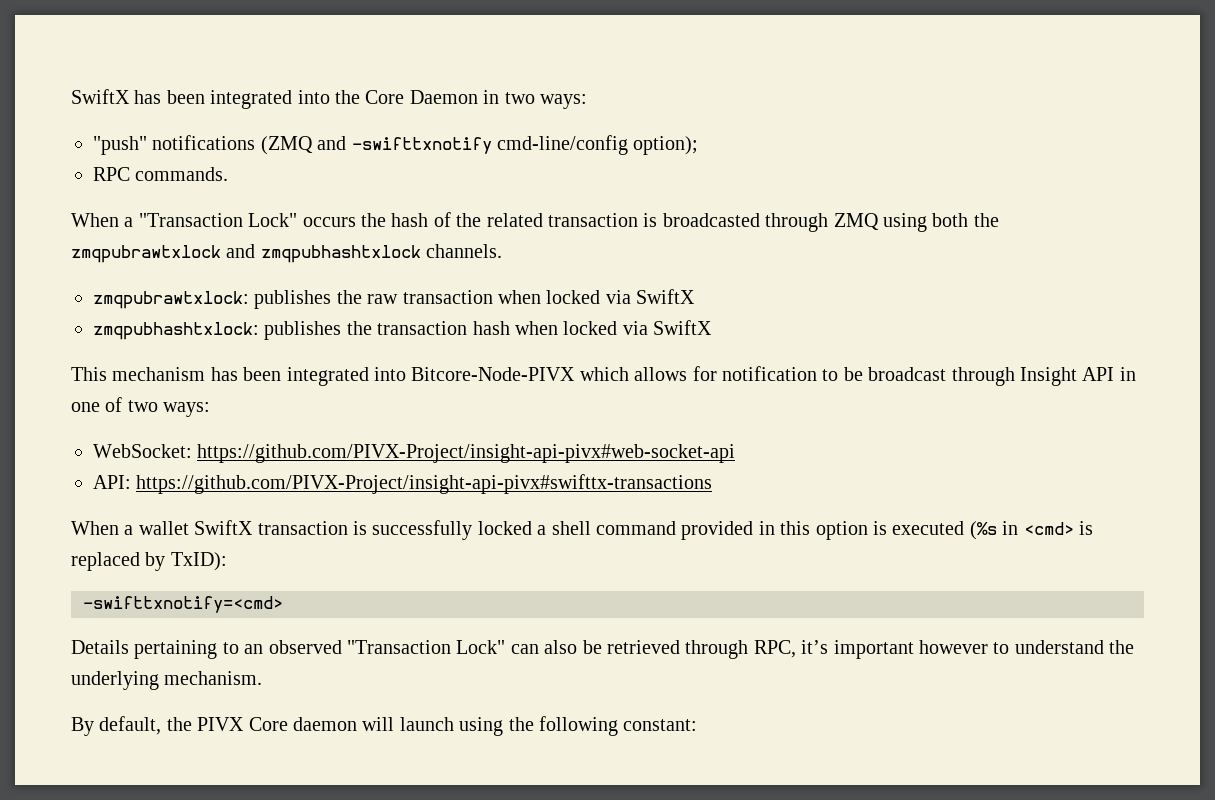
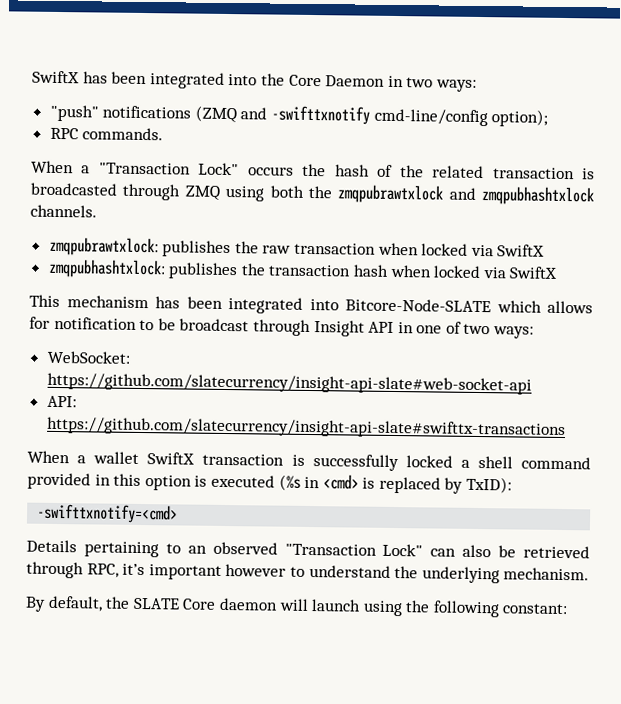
- This mechanism has been integrated into Bitcore-Node-PIVX which allows for notification to be broadcast through Insight API in one of two ways:
+ This mechanism has been integrated into Bitcore-Node-SLATE which allows for notification to be broadcast through Insight API in one of two ways:
- WebSocket: https://github.com/PIVX-Project/insight-api-pivx#web-socket-api
+ WebSocket: https://github.com/slatecurrency/insight-api-slate#web-socket-api
- API: https://github.com/PIVX-Project/insight-api-pivx#swifttx-transactions
+ API: https://github.com/slatecurrency/insight-api-slate#swifttx-transactions
- By default, the PIVX Core daemon will launch using the following constant:
+ By default, the SLATE Core daemon will launch using the following constant:

